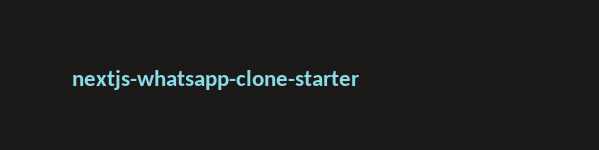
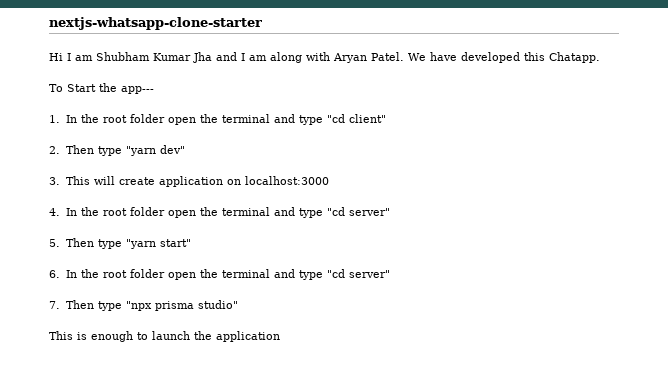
+ Hi I am Shubham Kumar Jha and I am along with Aryan Patel. We have developed this Chatapp.
+ To Start the app---
+ 1. In the root folder open the terminal and type "cd client"
+ 2. Then type "yarn dev"
+ 3. This will create application on localhost:3000
+ 4. In the root folder open the terminal and type "cd server"
+ 5. Then type "yarn start"
+ 6. In the root folder open the terminal and type "cd server"
+ 7. Then type "npx prisma studio"
+ This is enough to launch the application

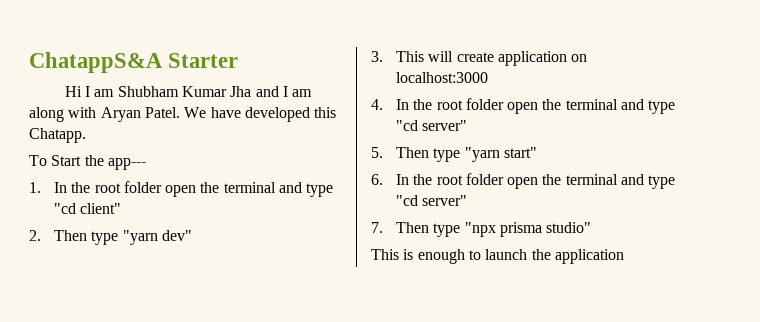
- nextjs-whatsapp-clone-starter
+ ChatappS&A Starter

